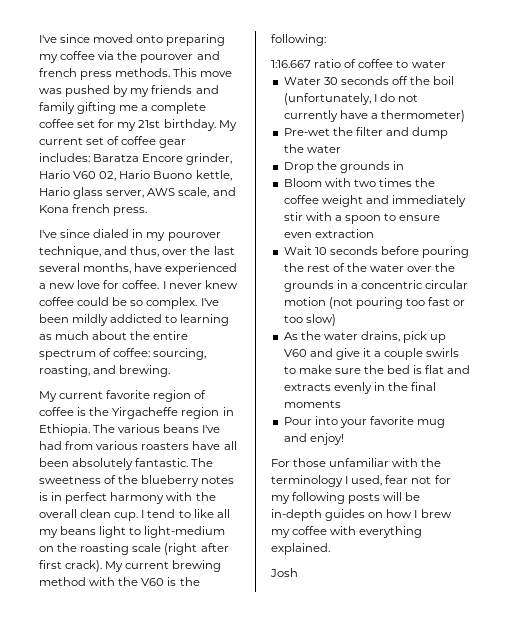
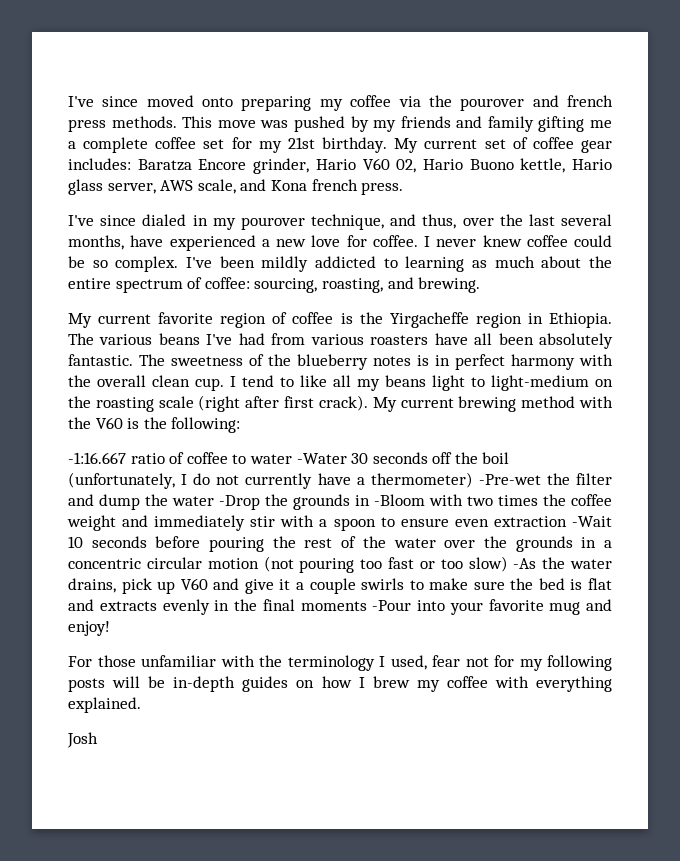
- 1:16.667 ratio of coffee to water
- Water 30 seconds off the boil (unfortunately, I do not currently have a thermometer)
- Pre-wet the filter and dump the water
- Drop the grounds in
- Bloom with two times the coffee weight and immediately stir with a spoon to ensure even extraction
- Wait 10 seconds before pouring the rest of the water over the grounds in a concentric circular motion (not pouring too fast or too slow)
- As the water drains, pick up V60 and give it a couple swirls to make sure the bed is flat and extracts evenly in the final moments
- Pour into your favorite mug and enjoy!
+ -1:16.667 ratio of coffee to water -Water 30 seconds off the boil (unfortunately, I do not currently have a thermometer) -Pre-wet the filter and dump the water -Drop the grounds in -Bloom with two times the coffee weight and immediately stir with a spoon to ensure even extraction -Wait 10 seconds before pouring the rest of the water over the grounds in a concentric circular motion (not pouring too fast or too slow) -As the water drains, pick up V60 and give it a couple swirls to make sure the bed is flat and extracts evenly in the final moments -Pour into your favorite mug and enjoy!

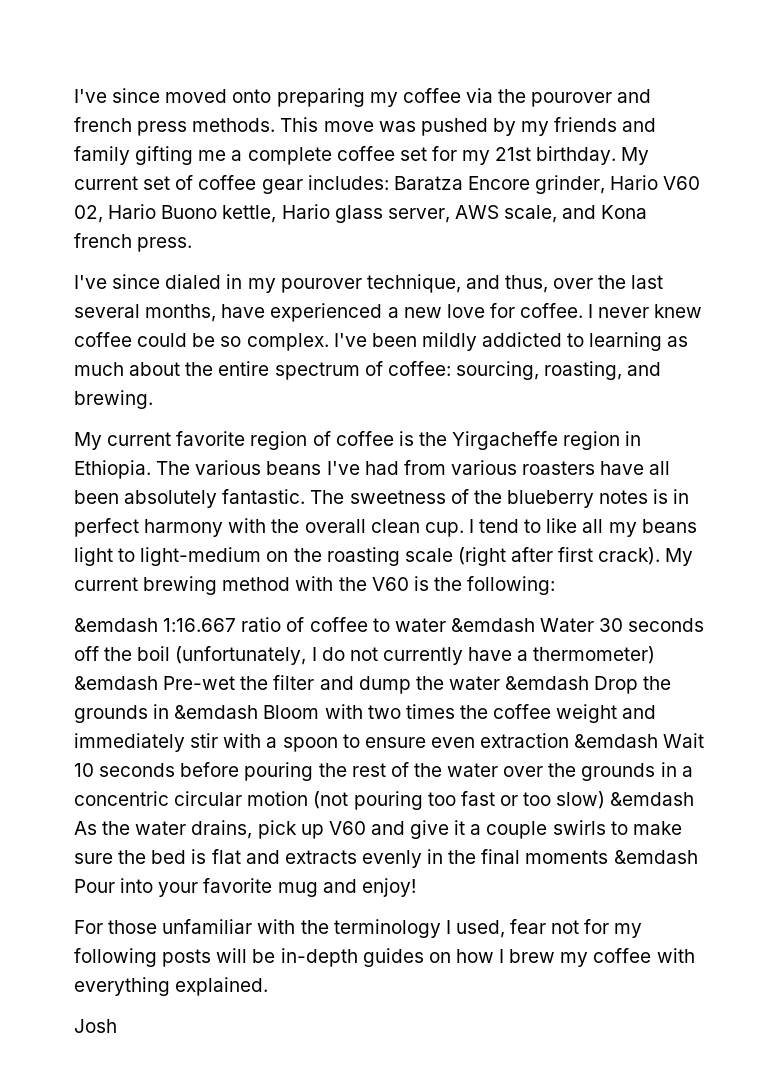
- -1:16.667 ratio of coffee to water -Water 30 seconds off the boil (unfortunately, I do not currently have a thermometer) -Pre-wet the filter and dump the water -Drop the grounds in -Bloom with two times the coffee weight and immediately stir with a spoon to ensure even extraction -Wait 10 seconds before pouring the rest of the water over the grounds in a concentric circular motion (not pouring too fast or too slow) -As the water drains, pick up V60 and give it a couple swirls to make sure the bed is flat and extracts evenly in the final moments -Pour into your favorite mug and enjoy!
+ &emdash 1:16.667 ratio of coffee to water &emdash Water 30 seconds off the boil (unfortunately, I do not currently have a thermometer) &emdash Pre-wet the filter and dump the water &emdash Drop the grounds in &emdash Bloom with two times the coffee weight and immediately stir with a spoon to ensure even extraction &emdash Wait 10 seconds before pouring the rest of the water over the grounds in a concentric circular motion (not pouring too fast or too slow) &emdash As the water drains, pick up V60 and give it a couple swirls to make sure the bed is flat and extracts evenly in the final moments &emdash Pour into your favorite mug and enjoy!

